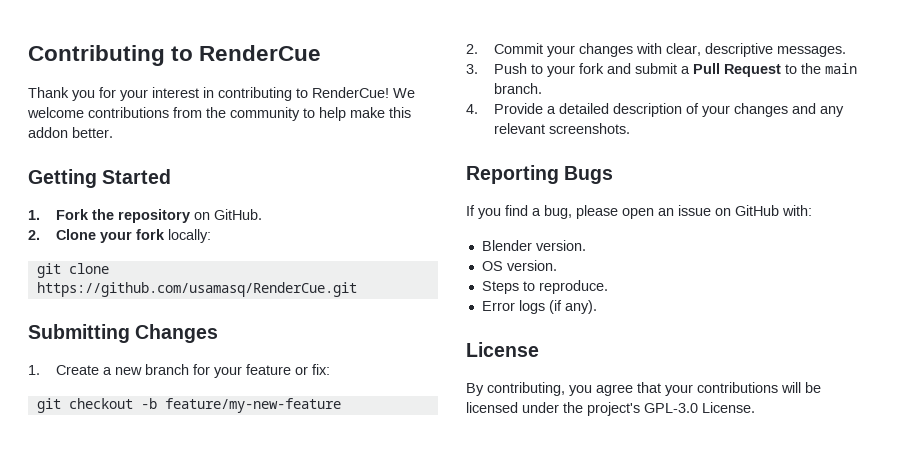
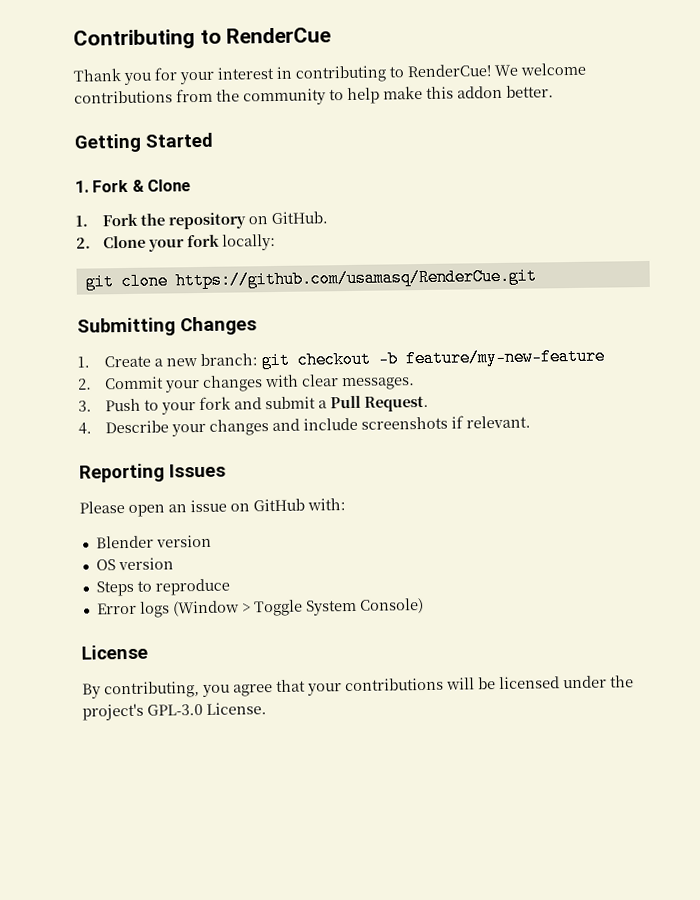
+ 1. Fork & Clone
- 1. Create a new branch for your feature or fix:
- git checkout -b feature/my-new-feature
+ 1. Create a new branch: git checkout -b feature/my-new-feature
- 2. Commit your changes with clear, descriptive messages.
+ 2. Commit your changes with clear messages.
- 3. Push to your fork and submit a Pull Request to the main branch.
- 4. Provide a detailed description of your changes and any relevant screenshots.
- Reporting Bugs
- If you find a bug, please open an issue on GitHub with:
+ 3. Push to your fork and submit a Pull Request.
+ 4. Describe your changes and include screenshots if relevant.
+ Reporting Issues
+ Please open an issue on GitHub with:
- Blender version.
+ Blender version
- OS version.
+ OS version
- Steps to reproduce.
+ Steps to reproduce
- Error logs (if any).
+ Error logs (Window > Toggle System Console)

